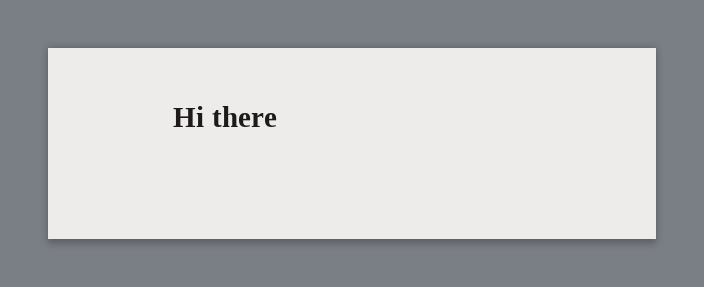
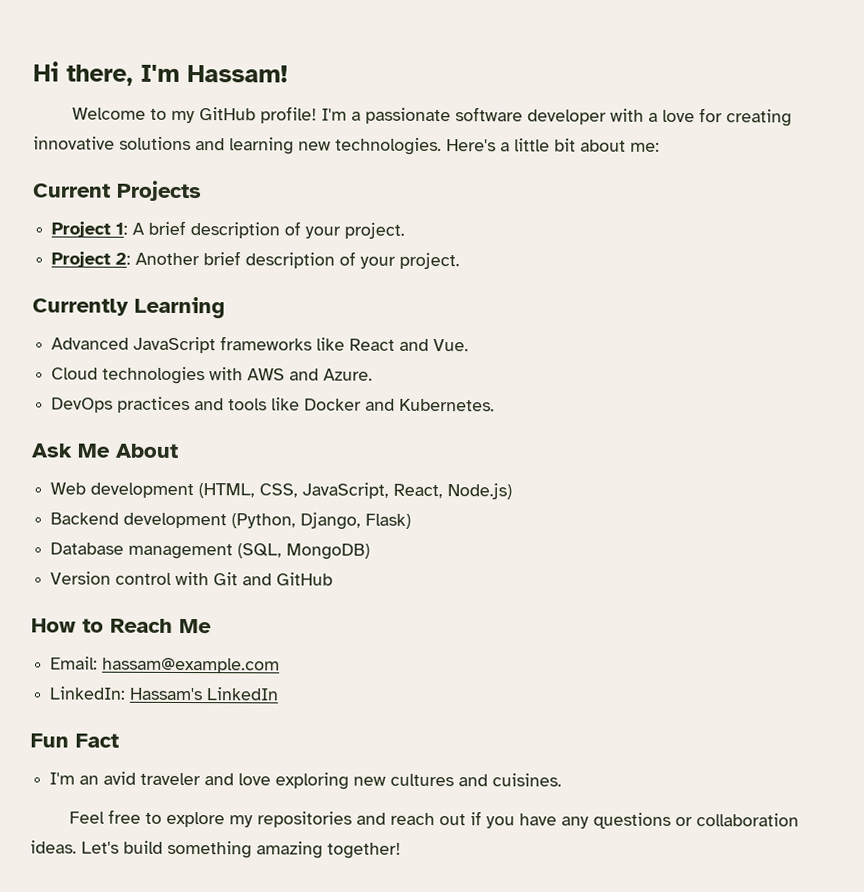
- Hi there
+ Hi there, I'm Hassam!
+ Welcome to my GitHub profile! I'm a passionate software developer with a love for creating innovative solutions and learning new technologies. Here's a little bit about me:
+ Current Projects
+ Project 1: A brief description of your project.
+ Project 2: Another brief description of your project.
+ Currently Learning
+ Advanced JavaScript frameworks like React and Vue.
+ Cloud technologies with AWS and Azure.
+ DevOps practices and tools like Docker and Kubernetes.
+ Ask Me About
+ Web development (HTML, CSS, JavaScript, React, Node.js)
+ Backend development (Python, Django, Flask)
+ Database management (SQL, MongoDB)
+ Version control with Git and GitHub
+ How to Reach Me
+ Email: hassam@example.com
+ LinkedIn: Hassam's LinkedIn
+ Fun Fact
+ I'm an avid traveler and love exploring new cultures and cuisines.
+ Feel free to explore my repositories and reach out if you have any questions or collaboration ideas. Let's build something amazing together!

